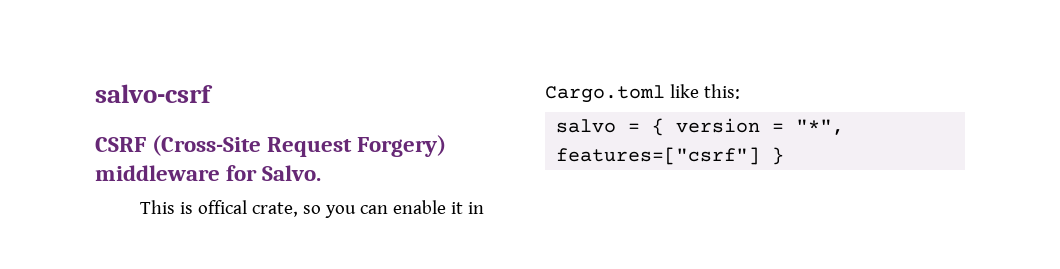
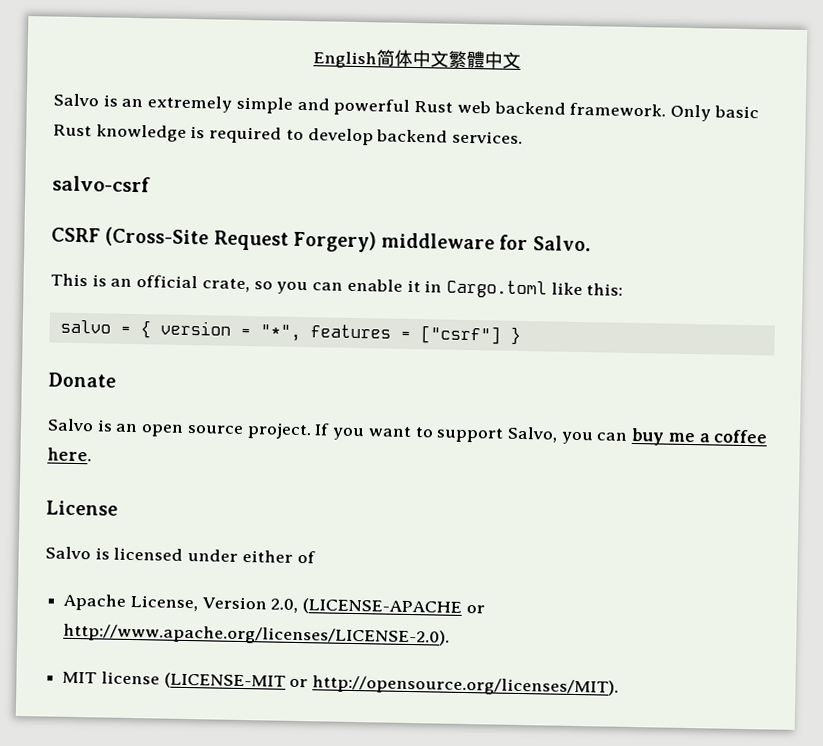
+ English简体中文繁體中文
+ Salvo is an extremely simple and powerful Rust web backend framework. Only basic Rust knowledge is required to develop backend services.
- This is offical crate, so you can enable it in Cargo.toml like this:
+ This is an official crate, so you can enable it in Cargo.toml like this:
- salvo = { version = "*", features=["csrf"] }
+ salvo = { version = "*", features = ["csrf"] }
+ Donate
+ Salvo is an open source project. If you want to support Salvo, you can buy me a coffee here.
+ License
+ Salvo is licensed under either of
+ Apache License, Version 2.0, (LICENSE-APACHE or http://www.apache.org/licenses/LICENSE-2.0).
+ MIT license (LICENSE-MIT or http://opensource.org/licenses/MIT).

